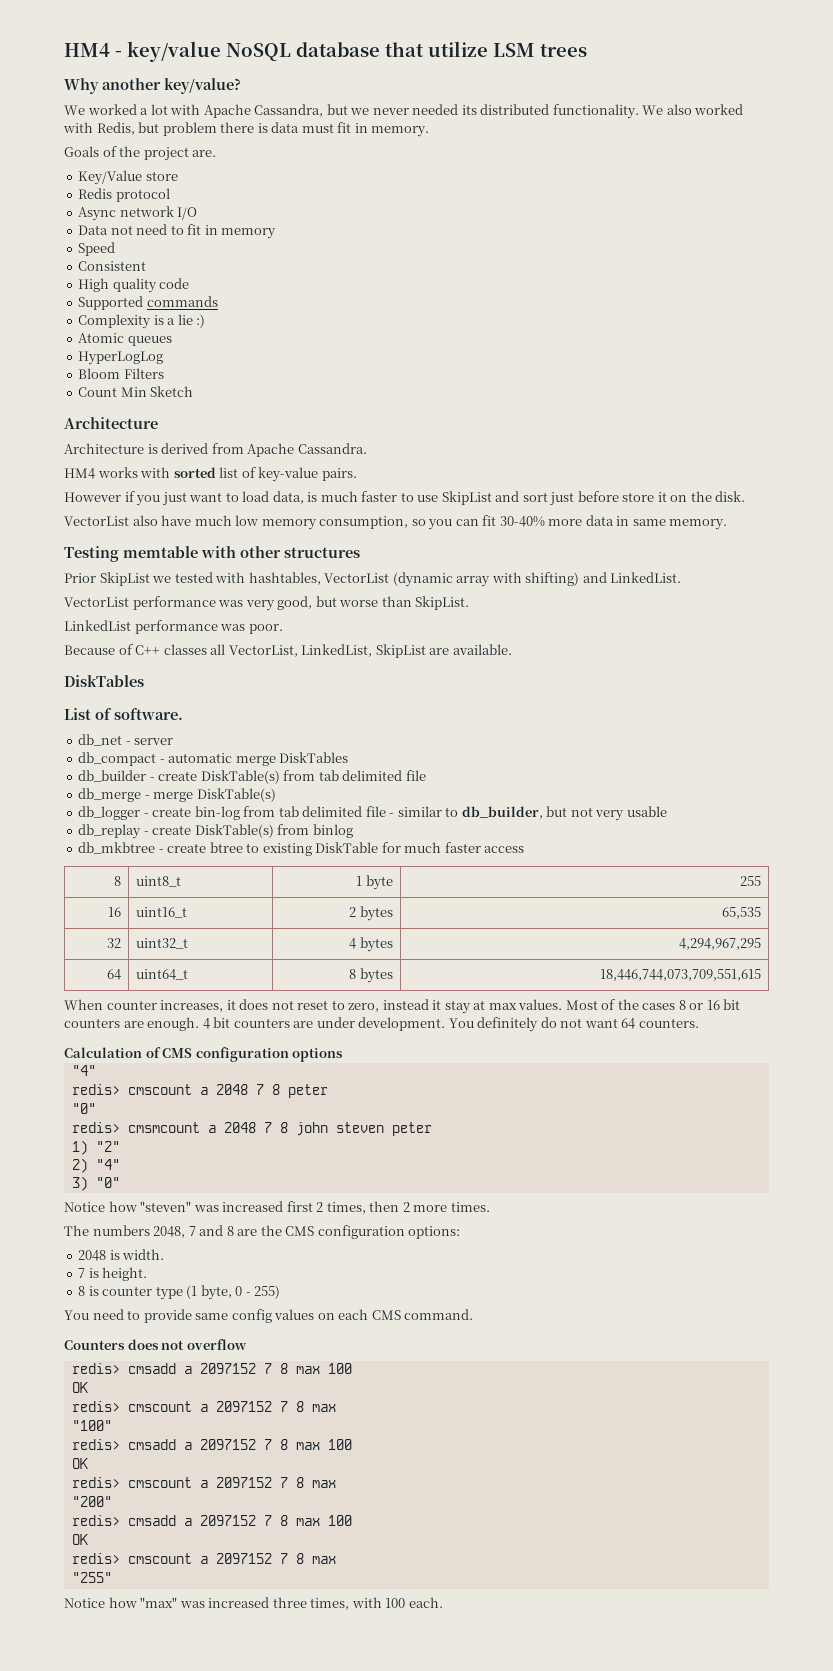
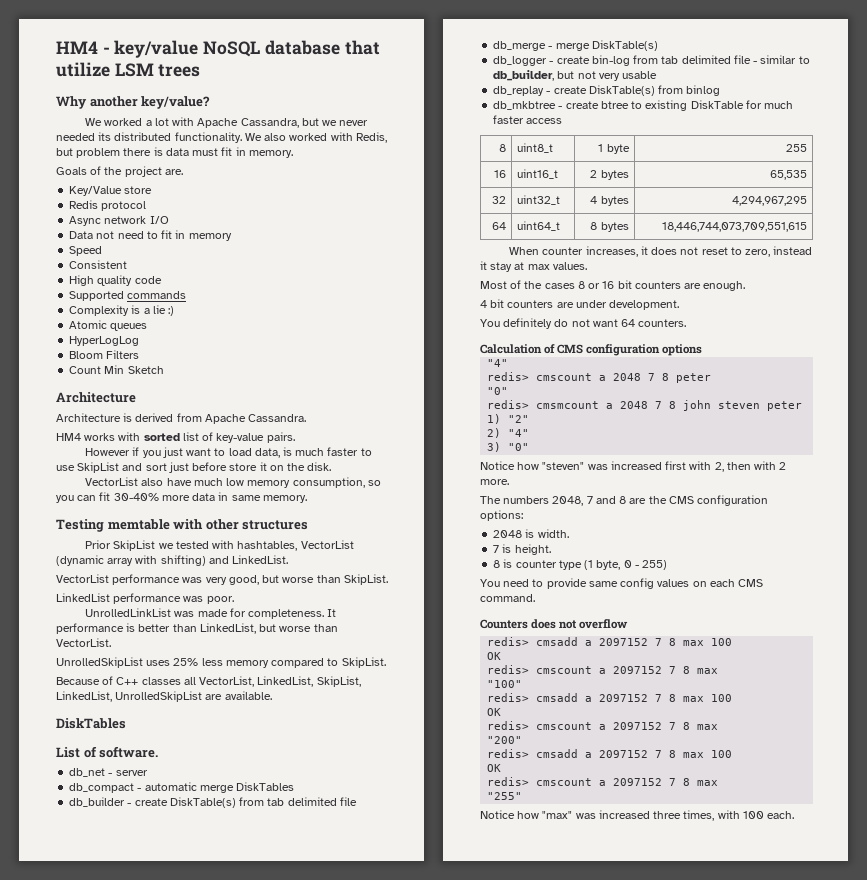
+ UnrolledLinkList was made for completeness. It performance is better than LinkedList, but worse than VectorList.
+ UnrolledSkipList uses 25% less memory compared to SkipList.
- Because of C++ classes all VectorList, LinkedList, SkipList are available.
+ Because of C++ classes all VectorList, LinkedList, SkipList, LinkedList, UnrolledSkipList are available.
- When counter increases, it does not reset to zero, instead it stay at max values. Most of the cases 8 or 16 bit counters are enough. 4 bit counters are under development. You definitely do not want 64 counters.
+ When counter increases, it does not reset to zero, instead it stay at max values.
+ Most of the cases 8 or 16 bit counters are enough.
+ 4 bit counters are under development.
+ You definitely do not want 64 counters.
- Notice how "steven" was increased first 2 times, then 2 more times.
+ Notice how "steven" was increased first with 2, then with 2 more.

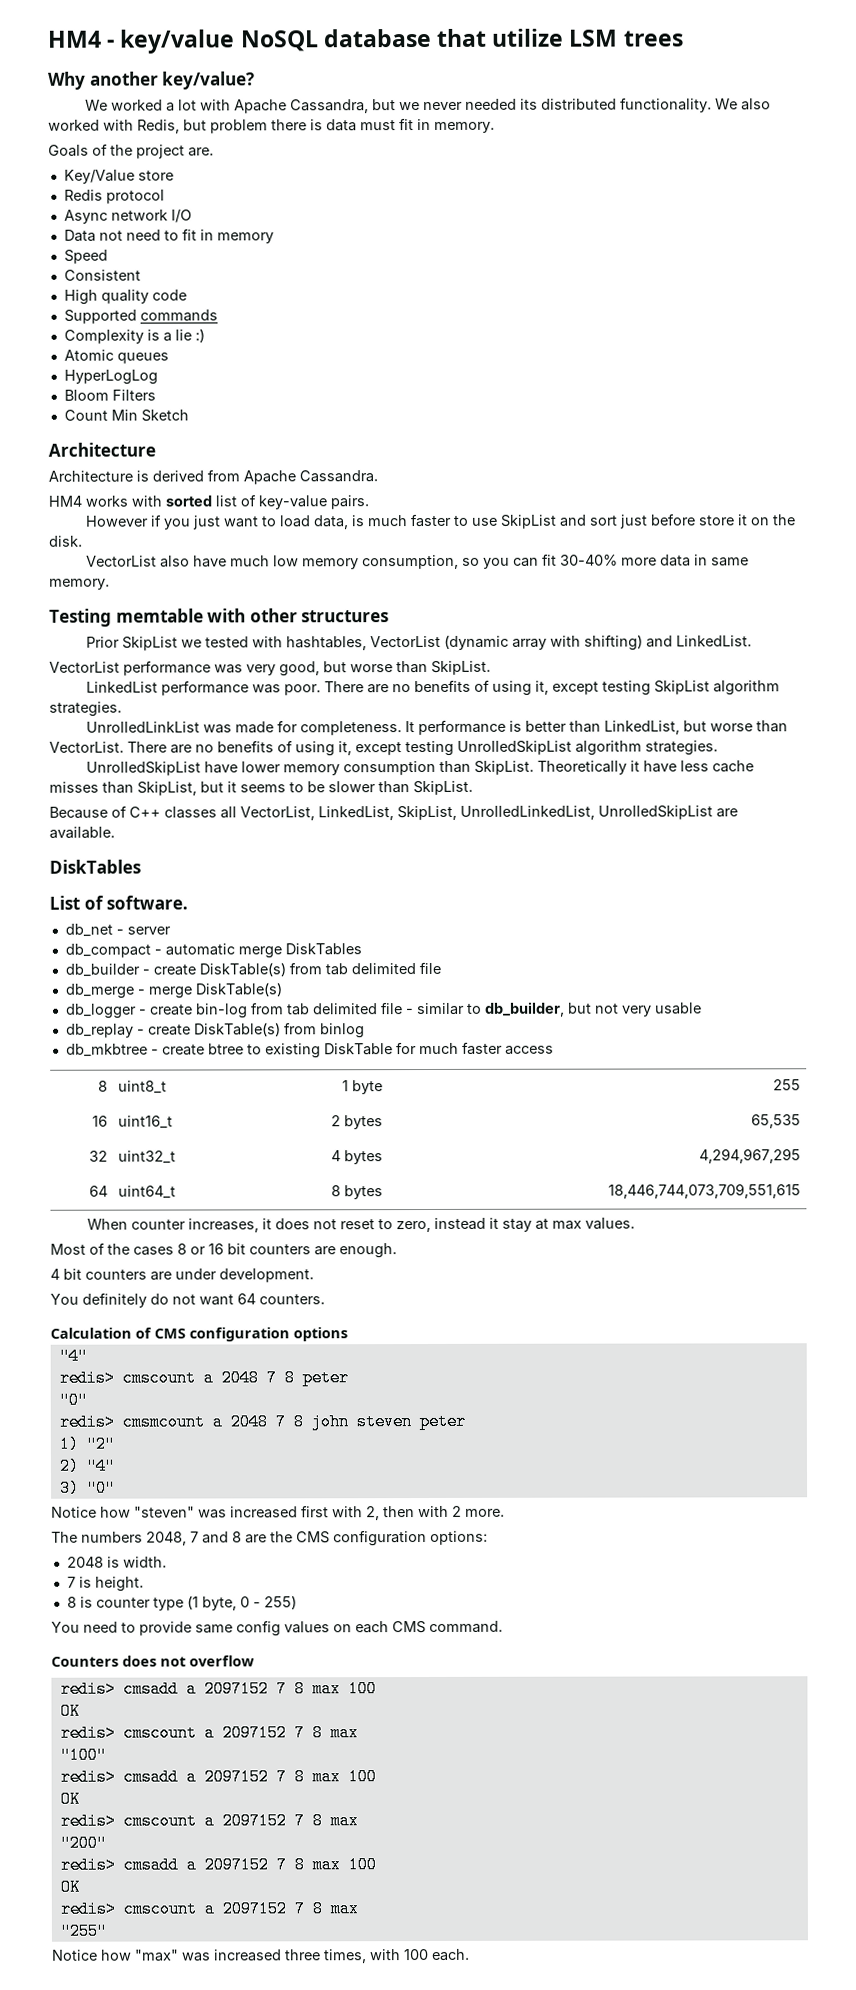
+ There are no benefits of using it, except testing SkipList algorithm strategies.
- It performance is better than LinkedList, but worse than VectorList.
- UnrolledSkipList uses 25% less memory compared to SkipList.
+ It performance is better than LinkedList, but worse than VectorList. There are no benefits of using it, except testing UnrolledSkipList algorithm strategies.
+ UnrolledSkipList have lower memory consumption than SkipList. Theoretically it have less cache misses than SkipList, but it seems to be slower than SkipList.
- Because of C++ classes all VectorList, LinkedList, SkipList, LinkedList, UnrolledSkipList are available.
+ Because of C++ classes all VectorList, LinkedList, SkipList, UnrolledLinkedList, UnrolledSkipList are available.

